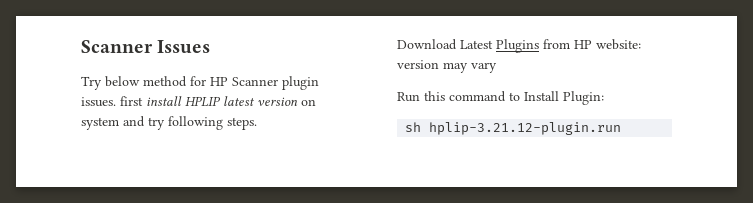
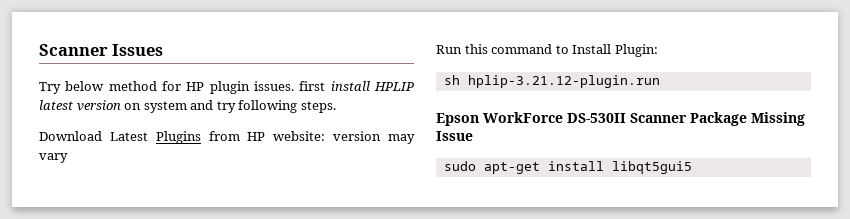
- Try below method for HP Scanner plugin issues. first install HPLIP latest version on system and try following steps.
+ Try below method for HP plugin issues. first install HPLIP latest version on system and try following steps.
+ Epson WorkForce DS-530II Scanner Package Missing Issue
+ sudo apt-get install libqt5gui5

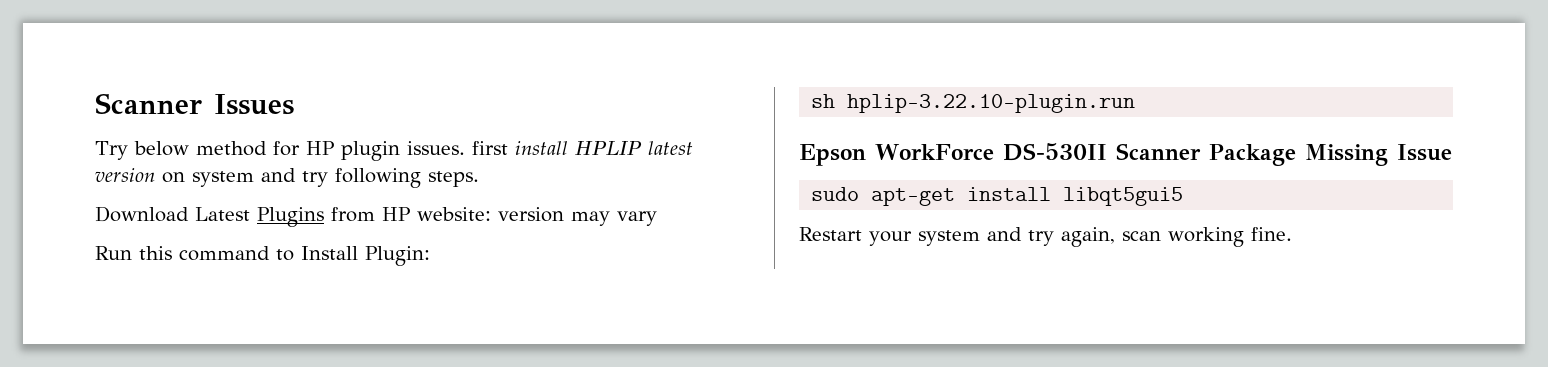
- sh hplip-3.21.12-plugin.run
+ sh hplip-3.22.10-plugin.run
+ Restart your system and try again, scan working fine.

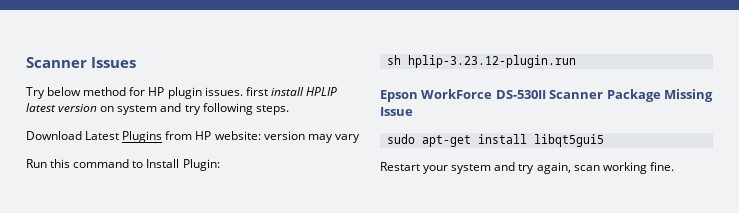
- sh hplip-3.22.10-plugin.run
+ sh hplip-3.23.12-plugin.run

